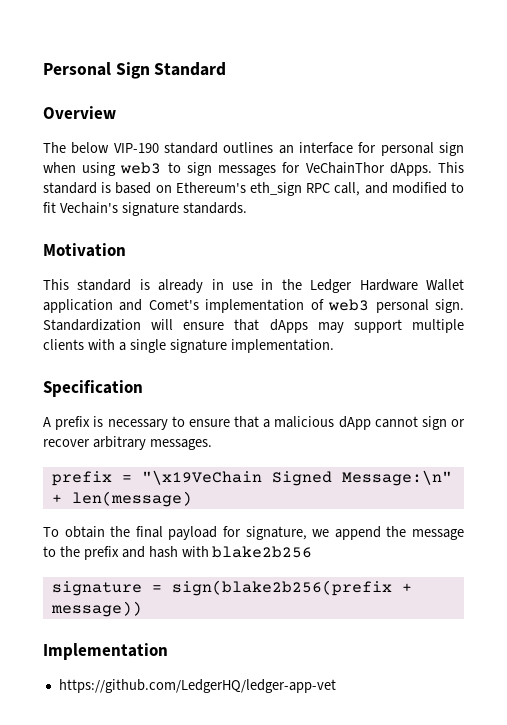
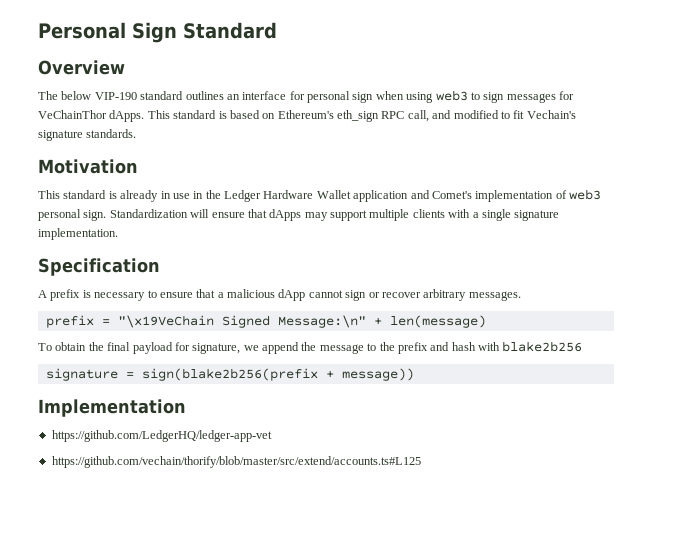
+ https://github.com/vechain/thorify/blob/master/src/extend/accounts.ts#L125

